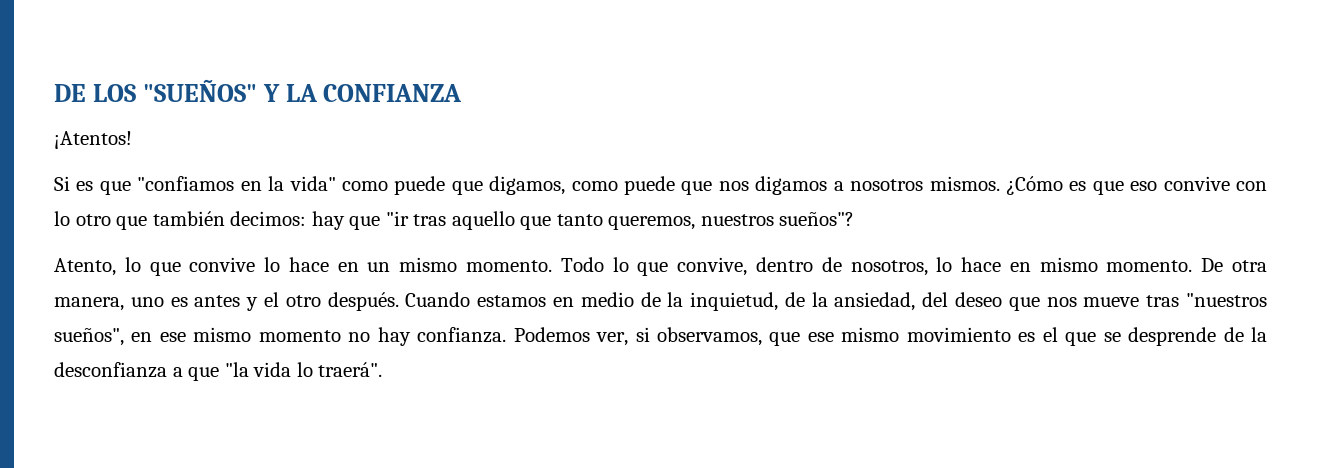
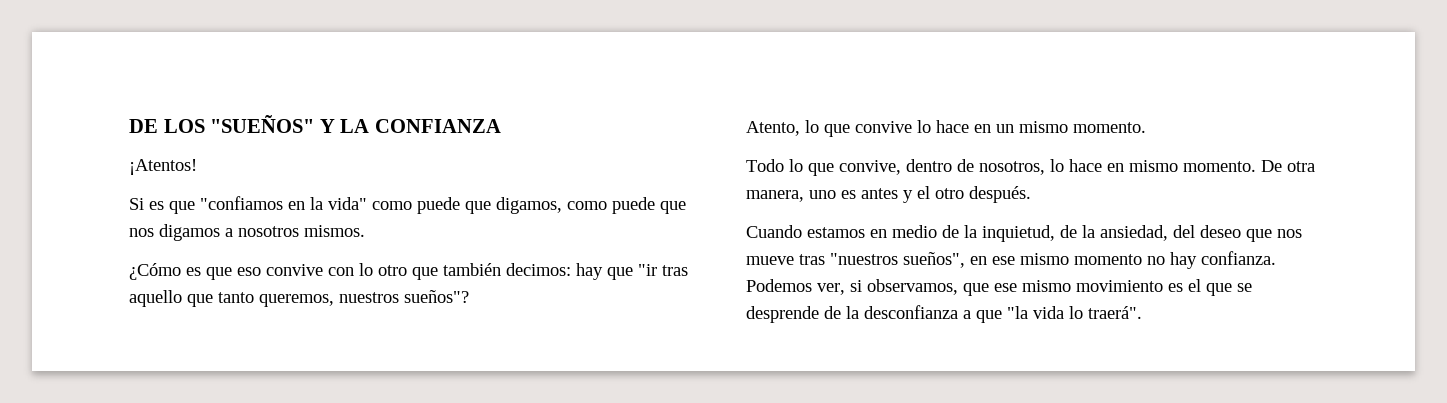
- Si es que "confiamos en la vida" como puede que digamos, como puede que nos digamos a nosotros mismos. ¿Cómo es que eso convive con lo otro que también decimos: hay que "ir tras aquello que tanto queremos, nuestros sueños"?
+ Si es que "confiamos en la vida" como puede que digamos, como puede que nos digamos a nosotros mismos.
+ ¿Cómo es que eso convive con lo otro que también decimos: hay que "ir tras aquello que tanto queremos, nuestros sueños"?
- Atento, lo que convive lo hace en un mismo momento. Todo lo que convive, dentro de nosotros, lo hace en mismo momento.
+ Atento, lo que convive lo hace en un mismo momento.
+ Todo lo que convive, dentro de nosotros, lo hace en mismo momento.
- De otra manera, uno es antes y el otro después. Cuando estamos en medio de la inquietud, de la ansiedad, del deseo que nos mueve tras "nuestros sueños", en ese mismo momento no hay confianza.
+ De otra manera, uno es antes y el otro después.
+ Cuando estamos en medio de la inquietud, de la ansiedad, del deseo que nos mueve tras "nuestros sueños", en ese mismo momento no hay confianza.

